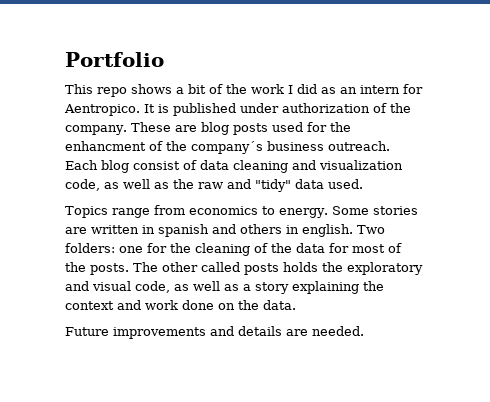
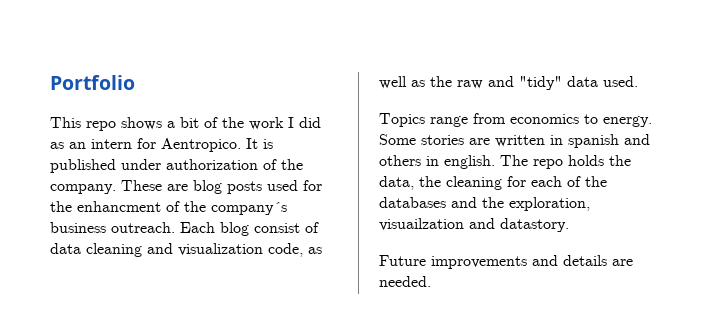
- Two folders: one for the cleaning of the data for most of the posts. The other called posts holds the exploratory and visual code, as well as a story explaining the context and work done on the data.
+ The repo holds the data, the cleaning for each of the databases and the exploration, visuailzation and datastory.

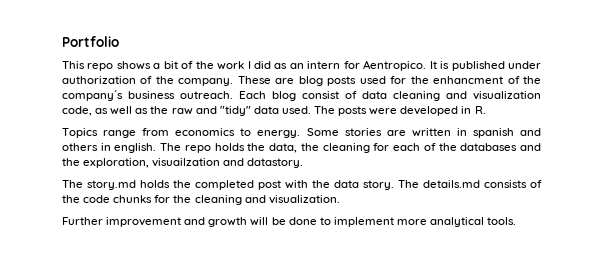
+ The posts were developed in R.
- Future improvements and details are needed.
+ The story.md holds the completed post with the data story. The details.md consists of the code chunks for the cleaning and visualization.
+ Further improvement and growth will be done to implement more analytical tools.

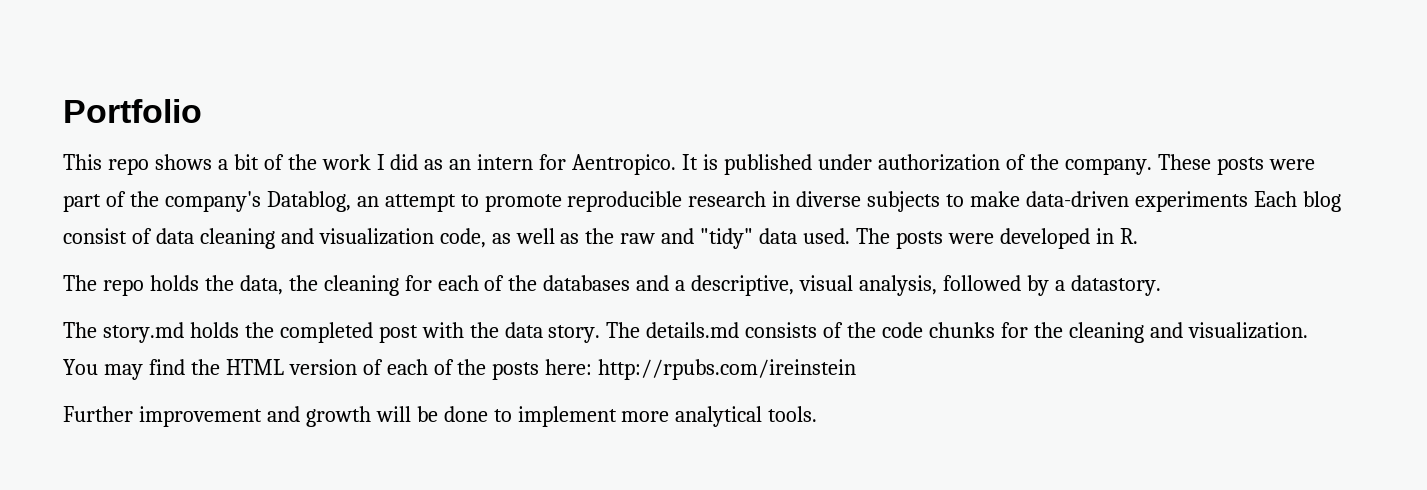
- These are blog posts used for the enhancment of the company´s business outreach. Each blog consist of data cleaning and visualization code, as well as the raw and "tidy" data used.
+ These posts were part of the company's Datablog, an attempt to promote reproducible research in diverse subjects to make data-driven experiments Each blog consist of data cleaning and visualization code, as well as the raw and "tidy" data used.
- Topics range from economics to energy. Some stories are written in spanish and others in english. The repo holds the data, the cleaning for each of the databases and the exploration, visuailzation and datastory.
+ The repo holds the data, the cleaning for each of the databases and a descriptive, visual analysis, followed by a datastory.
+ You may find the HTML version of each of the posts here: http://rpubs.com/ireinstein

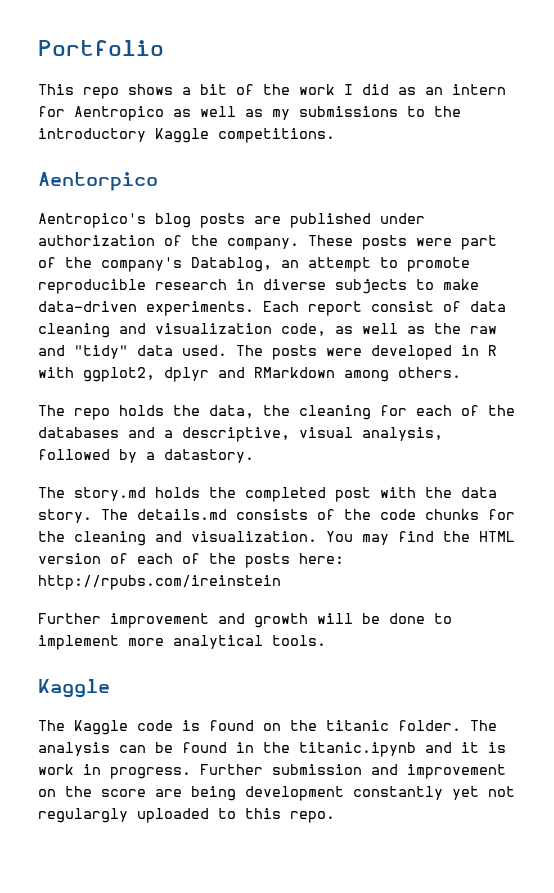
- This repo shows a bit of the work I did as an intern for Aentropico. It is published under authorization of the company.
+ This repo shows a bit of the work I did as an intern for Aentropico as well as my submissions to the introductory Kaggle competitions.
+ Aentorpico
+ Aentropico's blog posts are published under authorization of the company.
- These posts were part of the company's Datablog, an attempt to promote reproducible research in diverse subjects to make data-driven experiments Each blog consist of data cleaning and visualization code, as well as the raw and "tidy" data used.
+ These posts were part of the company's Datablog, an attempt to promote reproducible research in diverse subjects to make data-driven experiments. Each report consist of data cleaning and visualization code, as well as the raw and "tidy" data used.
- The posts were developed in R.
+ The posts were developed in R with ggplot2, dplyr and RMarkdown among others.
  Further improvement and growth will be done to implement more analytical tools.
+ Kaggle
+ The Kaggle code is found on the titanic folder. The analysis can be found in the titanic.ipynb and it is work in progress. Further submission and improvement on the score are being development constantly yet not regulargly uploaded to this repo.

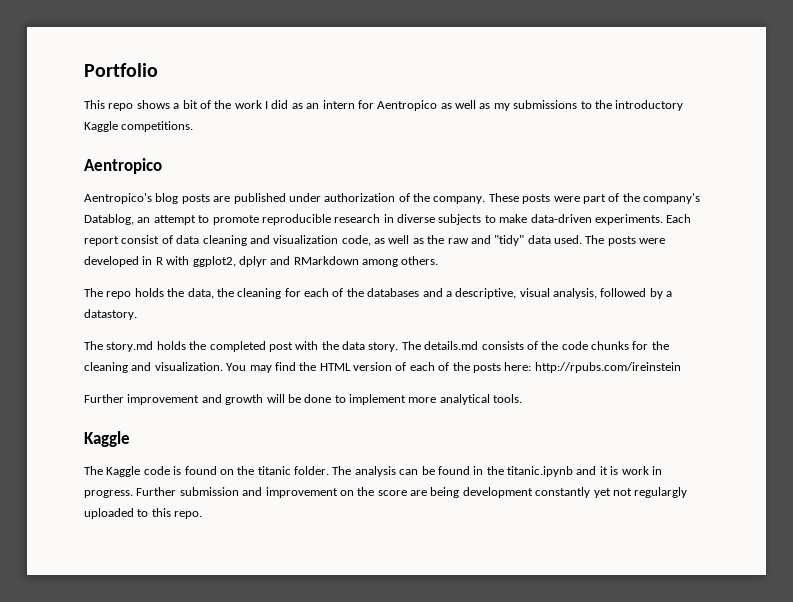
  This repo shows a bit of the work I did as an intern for Aentropico as well as my submissions to the introductory Kaggle competitions.
- Aentorpico
+ Aentropico

